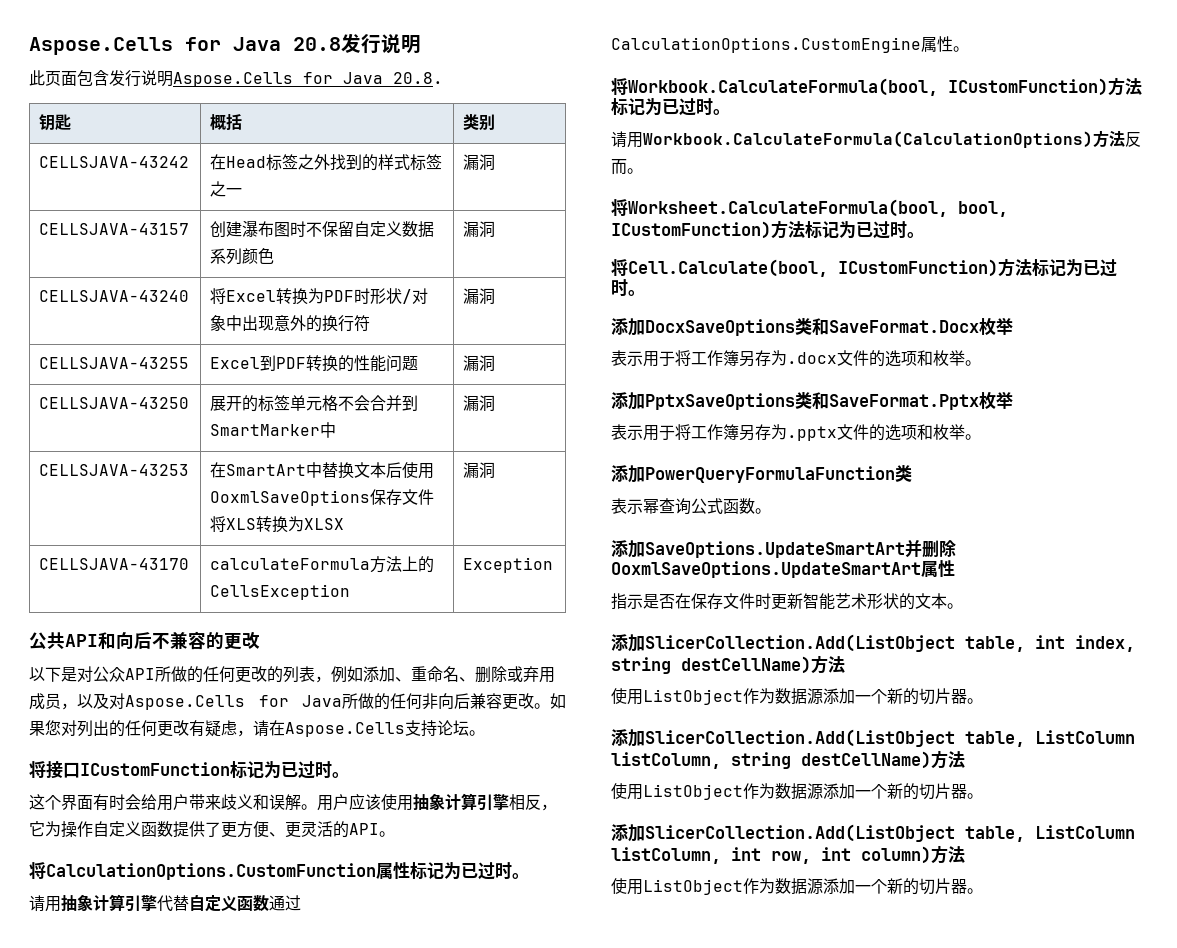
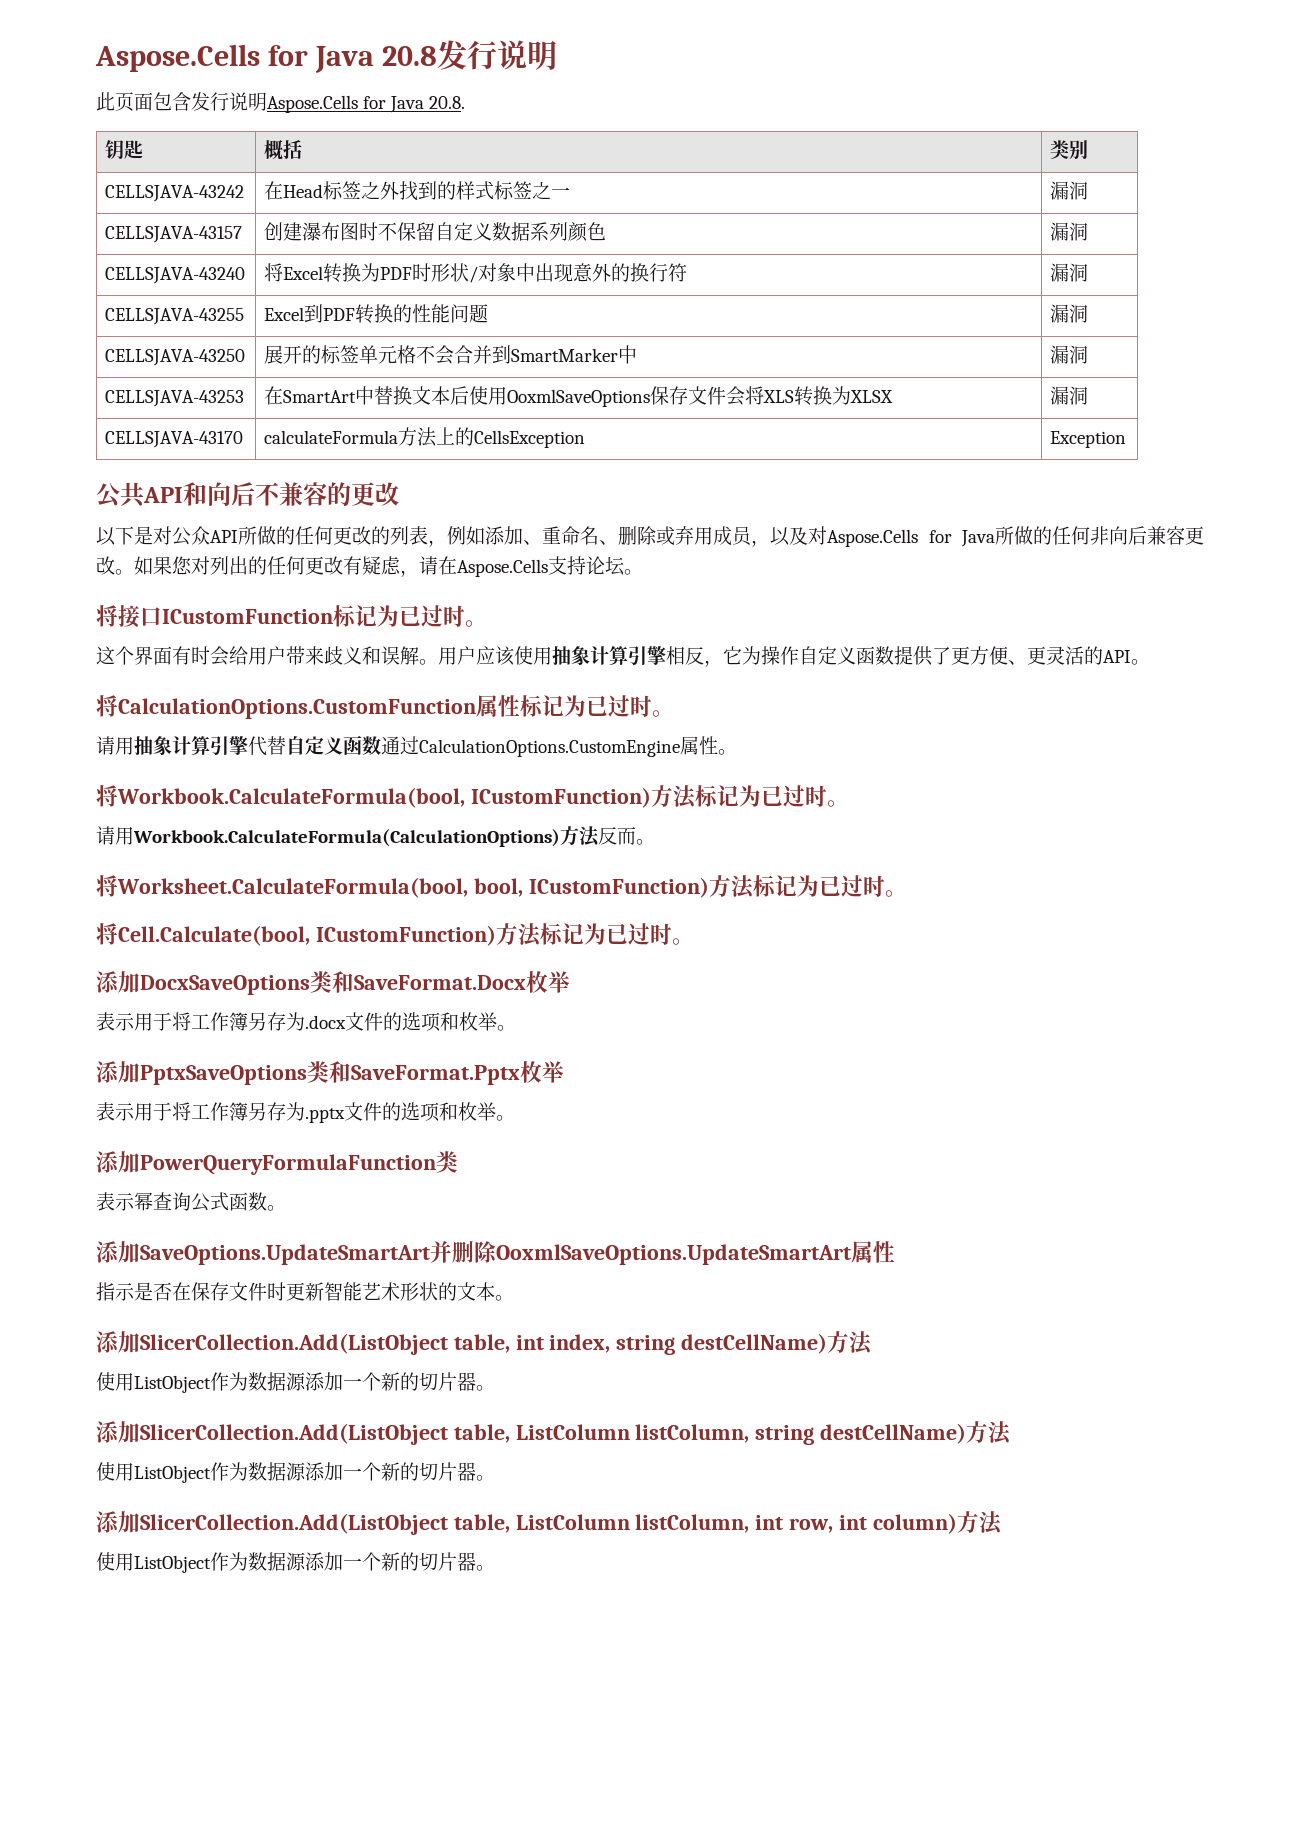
- CELLSJAVA-43253 | 在SmartArt中替换文本后使用OoxmlSaveOptions保存文件将XLS转换为XLSX | 漏洞
+ CELLSJAVA-43253 | 在SmartArt中替换文本后使用OoxmlSaveOptions保存文件会将XLS转换为XLSX | 漏洞

